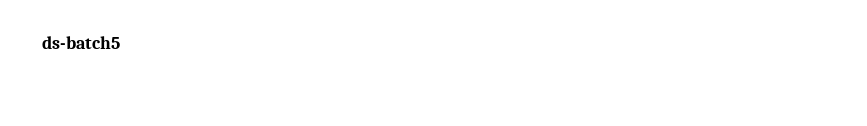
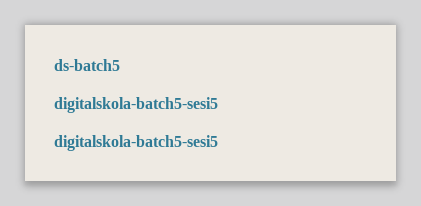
  ds-batch5
+ digitalskola-batch5-sesi5
+ digitalskola-batch5-sesi5

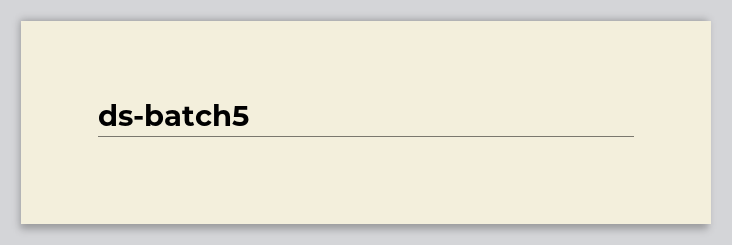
  ds-batch5
- digitalskola-batch5-sesi5
- digitalskola-batch5-sesi5

